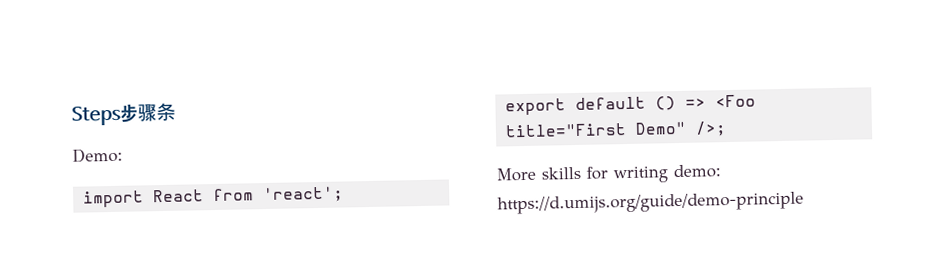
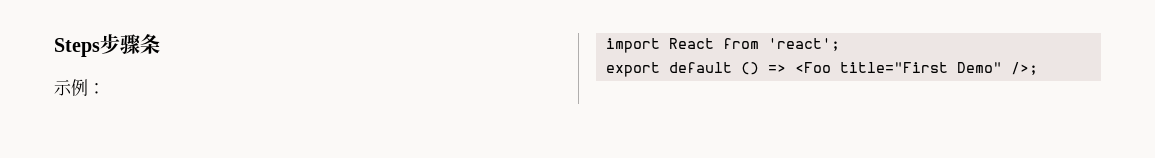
- Demo:
+ 示例：
- More skills for writing demo: https://d.umijs.org/guide/demo-principle

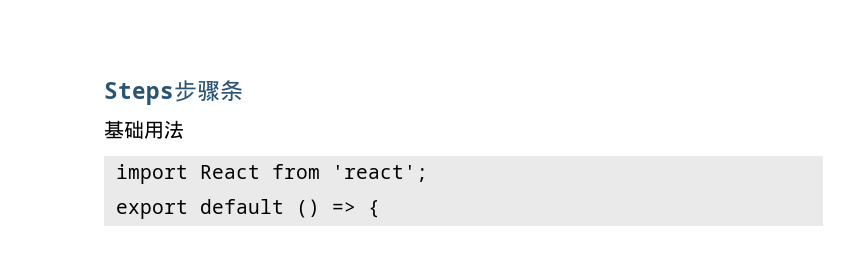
- 示例：
+ 基础用法
- export default () => <Foo title="First Demo" />;
+ export default () => {

